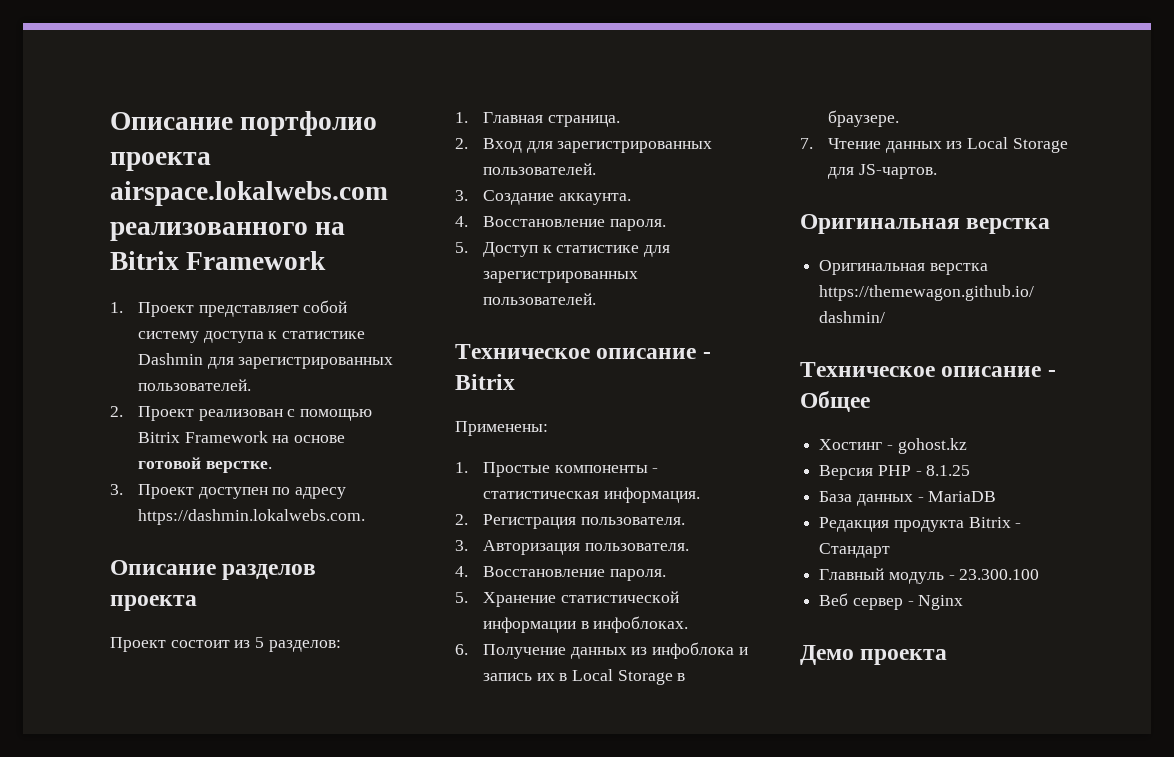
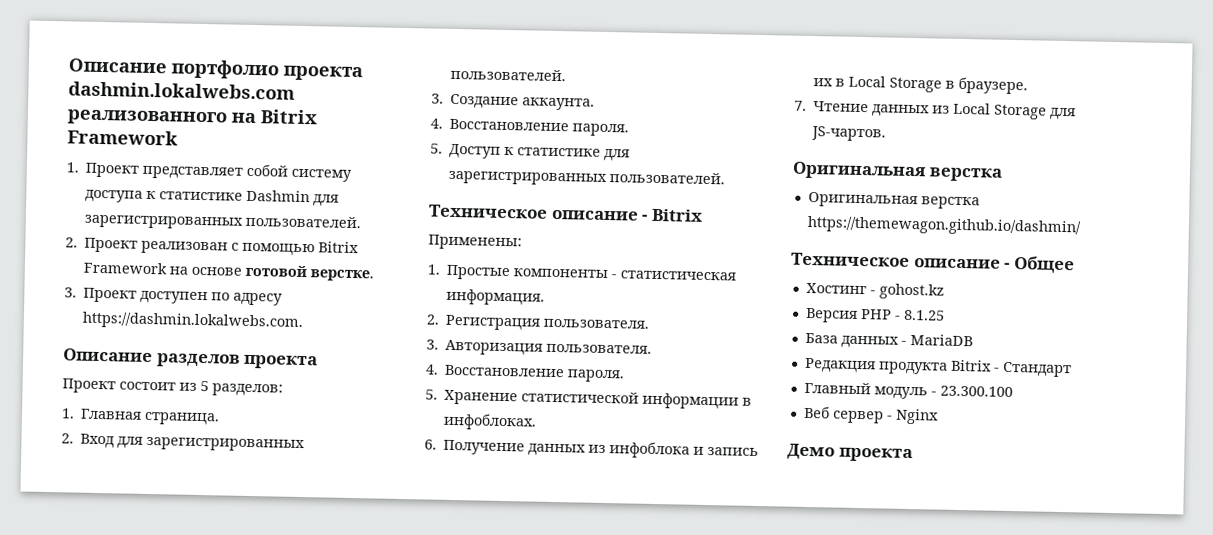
- Описание портфолио проекта airspace.lokalwebs.com реализованного на Bitrix Framework
+ Описание портфолио проекта dashmin.lokalwebs.com реализованного на Bitrix Framework

